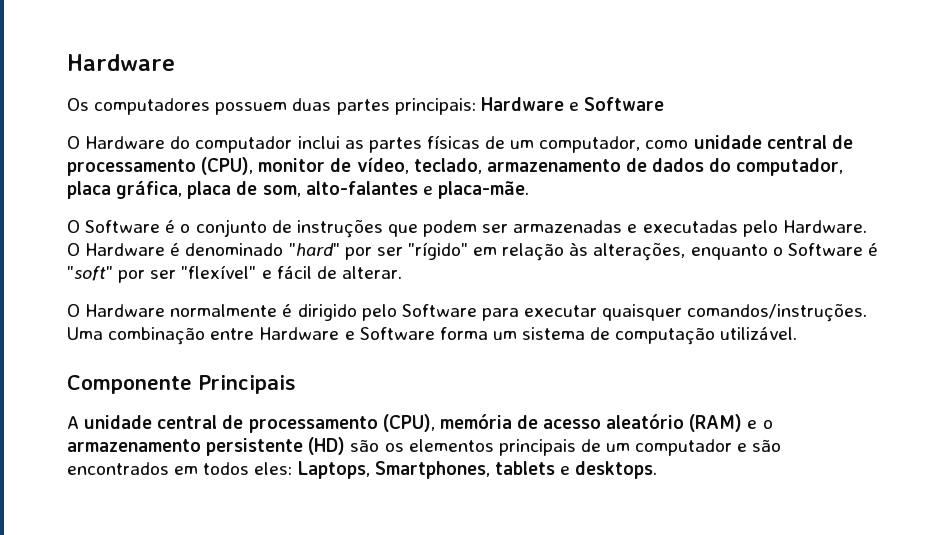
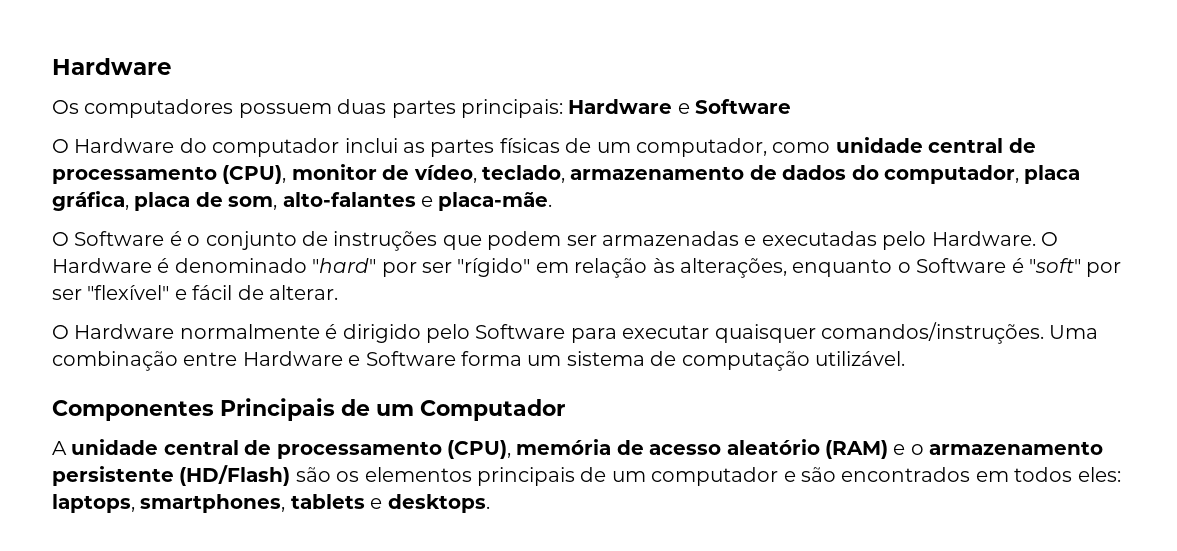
- Componente Principais
+ Componentes Principais de um Computador
- A unidade central de processamento (CPU), memória de acesso aleatório (RAM) e o armazenamento persistente (HD) são os elementos principais de um computador e são encontrados em todos eles: Laptops, Smartphones, tablets e desktops.
+ A unidade central de processamento (CPU), memória de acesso aleatório (RAM) e o armazenamento persistente (HD/Flash) são os elementos principais de um computador e são encontrados em todos eles: laptops, smartphones, tablets e desktops.

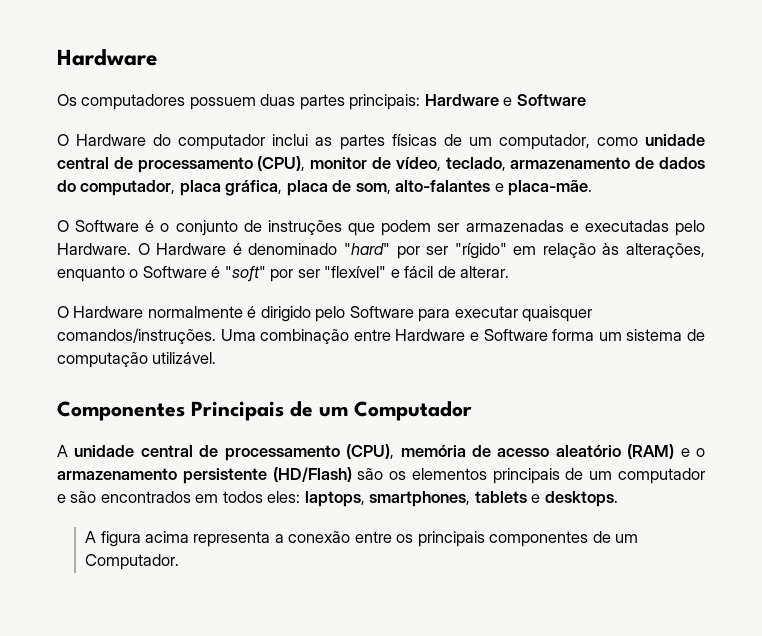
+ A figura acima representa a conexão entre os principais componentes de um Computador.

